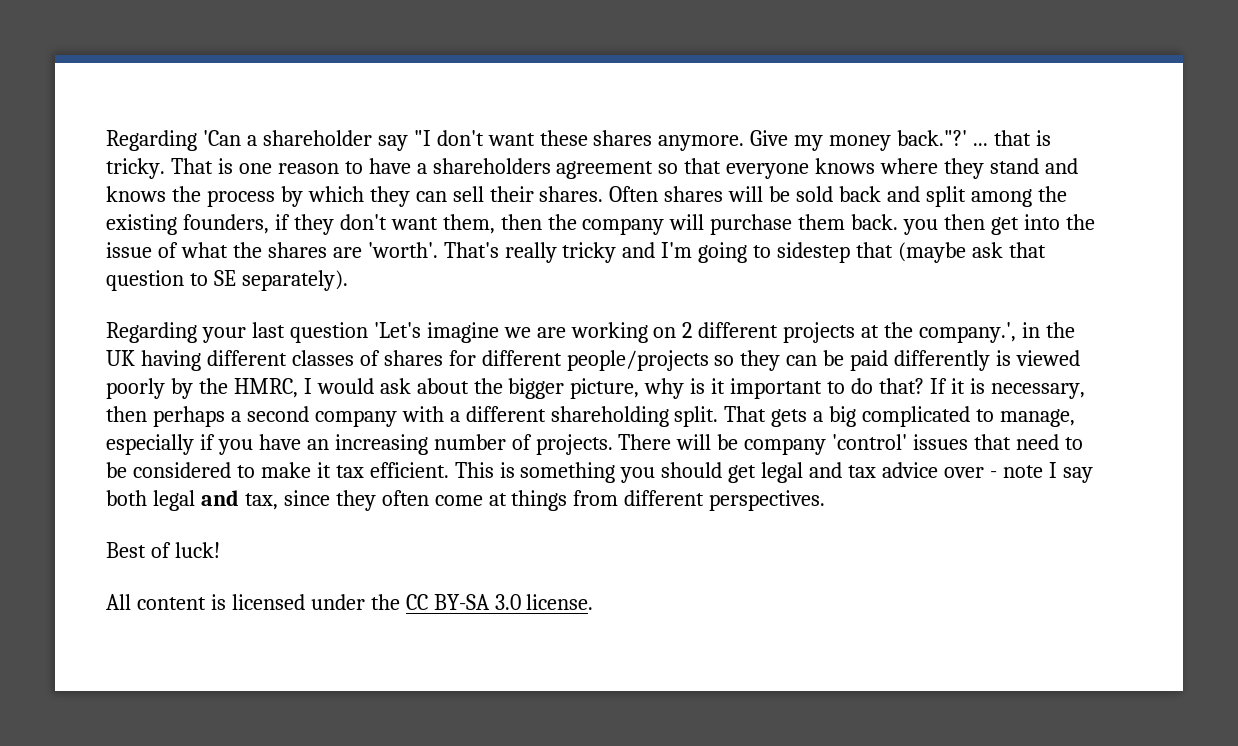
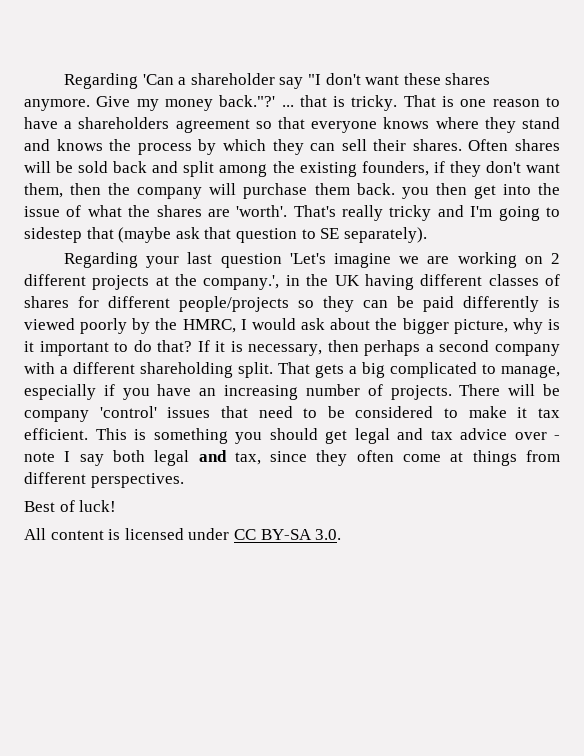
- All content is licensed under the CC BY-SA 3.0 license.
+ All content is licensed under CC BY-SA 3.0.

